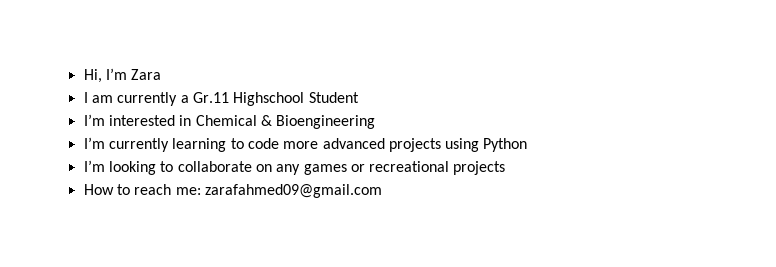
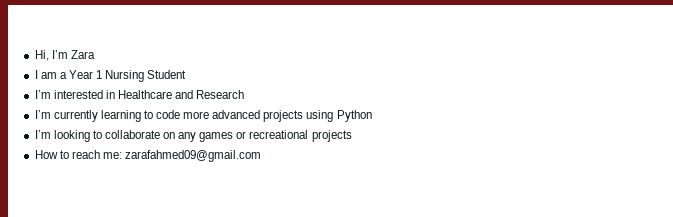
- I am currently a Gr.11 Highschool Student
+ I am a Year 1 Nursing Student
- I’m interested in Chemical & Bioengineering
+ I’m interested in Healthcare and Research

